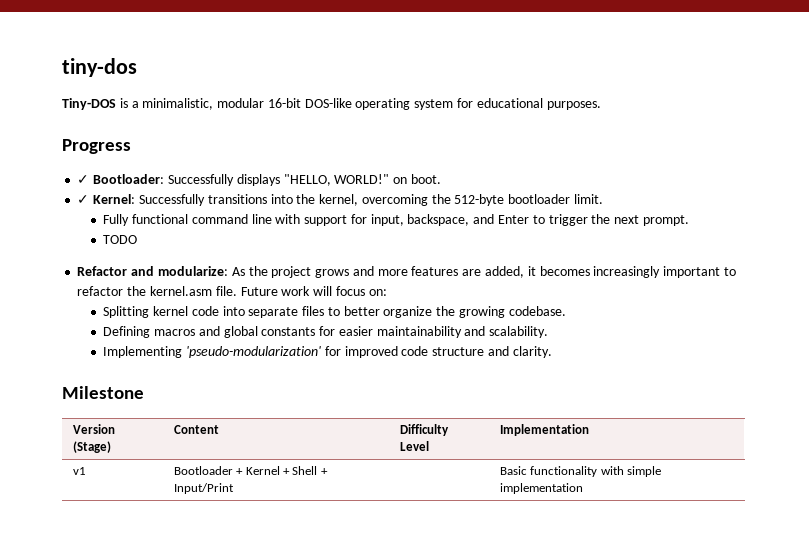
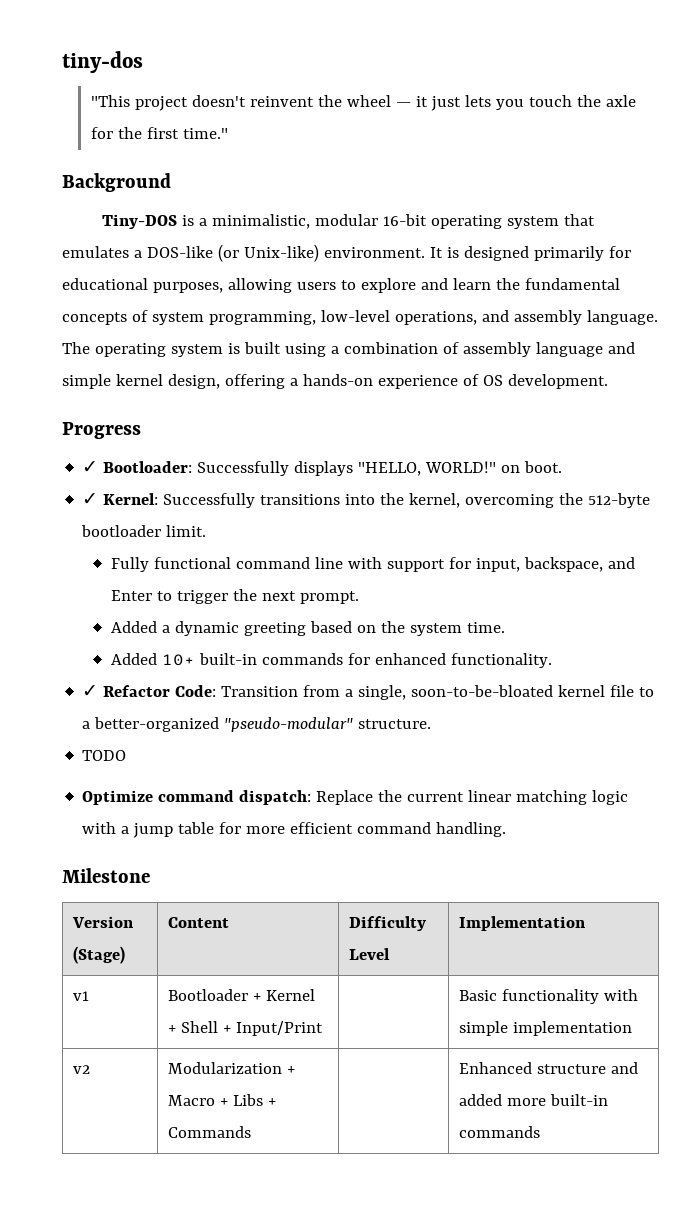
+ "This project doesn't reinvent the wheel — it just lets you touch the axle for the first time."
+ Background
- Tiny-DOS is a minimalistic, modular 16-bit DOS-like operating system for educational purposes.
+ Tiny-DOS is a minimalistic, modular 16-bit operating system that emulates a DOS-like (or Unix-like) environment. It is designed primarily for educational purposes, allowing users to explore and learn the fundamental concepts of system programming, low-level operations, and assembly language. The operating system is built using a combination of assembly language and simple kernel design, offering a hands-on experience of OS development.
+ Added a dynamic greeting based on the system time.
+ Added 10+ built-in commands for enhanced functionality.
+ ✓ Refactor Code: Transition from a single, soon-to-be-bloated kernel file to a better-organized "pseudo-modular" structure.
  TODO
- Refactor and modularize: As the project grows and more features are added, it becomes increasingly important to refactor the kernel.asm file. Future work will focus on:
- Splitting kernel code into separate files to better organize the growing codebase.
- Defining macros and global constants for easier maintainability and scalability.
- Implementing 'pseudo-modularization' for improved code structure and clarity.
+ Optimize command dispatch: Replace the current linear matching logic with a jump table for more efficient command handling.
+ v2 | Modularization + Macro + Libs + Commands | | Enhanced structure and added more built-in commands

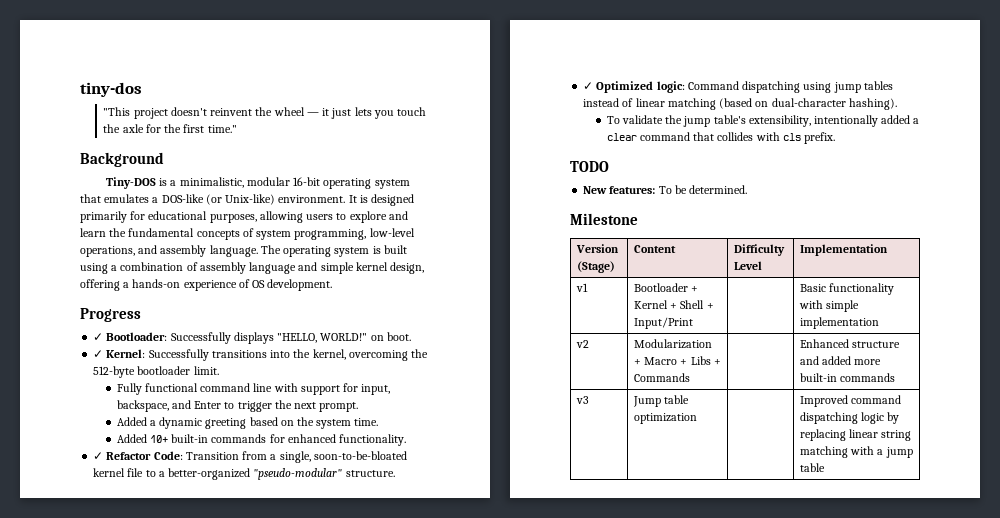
+ ✓ Optimized logic: Command dispatching using jump tables instead of linear matching (based on dual-character hashing).
+ To validate the jump table's extensibility, intentionally added a clear command that collides with cls prefix.
  TODO
- Optimize command dispatch: Replace the current linear matching logic with a jump table for more efficient command handling.
+ New features: To be determined.
+ v3 | Jump table optimization | | Improved command dispatching logic by replacing linear string matching with a jump table

